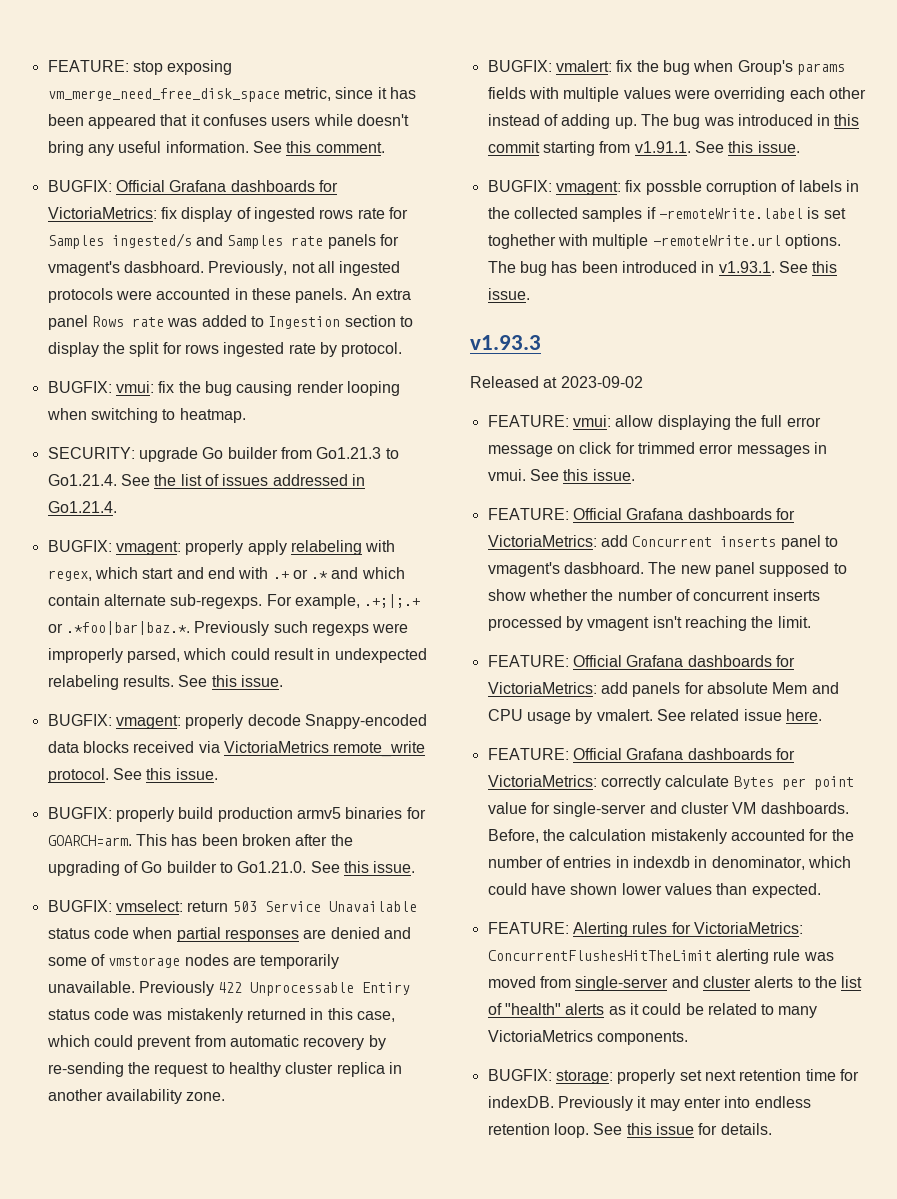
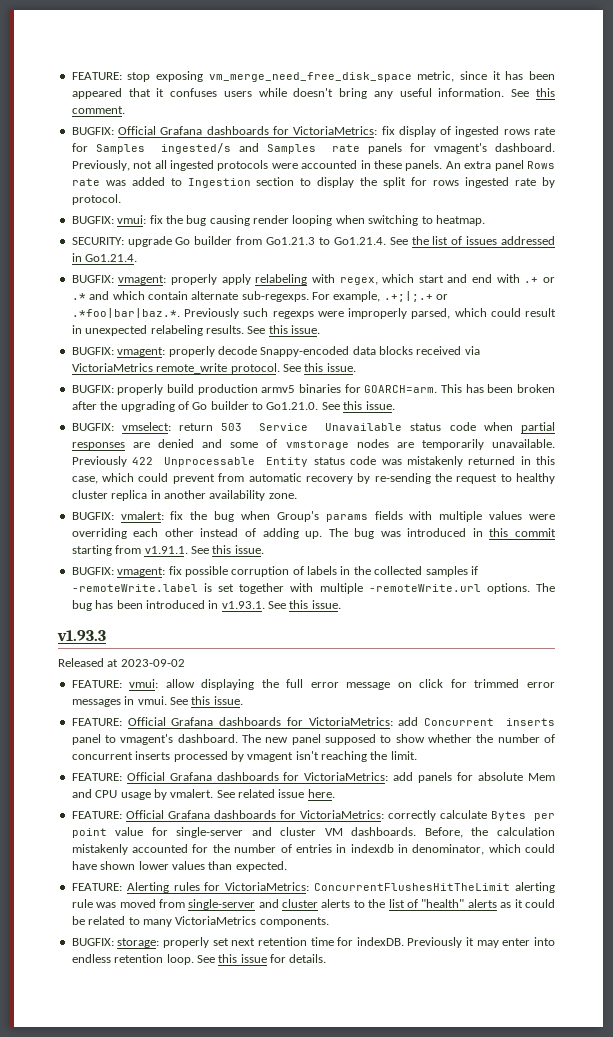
- BUGFIX: Official Grafana dashboards for VictoriaMetrics: fix display of ingested rows rate for Samples ingested/s and Samples rate panels for vmagent's dasbhoard.
+ BUGFIX: Official Grafana dashboards for VictoriaMetrics: fix display of ingested rows rate for Samples ingested/s and Samples rate panels for vmagent's dashboard.
- For example, .+;|;.+ or .*foo|bar|baz.*. Previously such regexps were improperly parsed, which could result in undexpected relabeling results.
+ For example, .+;|;.+ or .*foo|bar|baz.*. Previously such regexps were improperly parsed, which could result in unexpected relabeling results.
- Previously 422 Unprocessable Entiry status code was mistakenly returned in this case, which could prevent from automatic recovery by re-sending the request to healthy cluster replica in another availability zone.
+ Previously 422 Unprocessable Entity status code was mistakenly returned in this case, which could prevent from automatic recovery by re-sending the request to healthy cluster replica in another availability zone.
- BUGFIX: vmagent: fix possble corruption of labels in the collected samples if -remoteWrite.label is set toghether with multiple -remoteWrite.url options.
+ BUGFIX: vmagent: fix possible corruption of labels in the collected samples if -remoteWrite.label is set together with multiple -remoteWrite.url options.
- FEATURE: Official Grafana dashboards for VictoriaMetrics: add Concurrent inserts panel to vmagent's dasbhoard.
+ FEATURE: Official Grafana dashboards for VictoriaMetrics: add Concurrent inserts panel to vmagent's dashboard.

